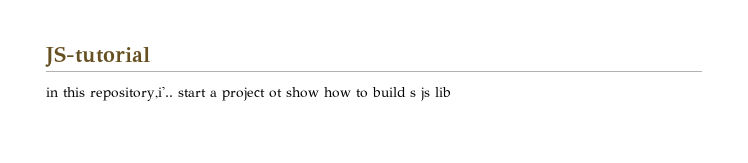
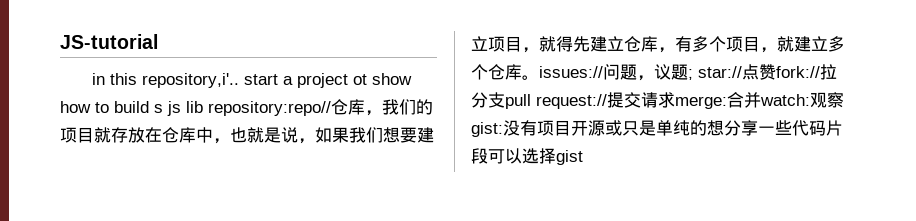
- in this repository,i'.. start a project ot show how to build s js lib
+ in this repository,i'.. start a project ot show how to build s js lib repository:repo//仓库，我们的项目就存放在仓库中，也就是说，如果我们想要建立项目，就得先建立仓库，有多个项目，就建立多个仓库。issues://问题，议题; star://点赞fork://拉分支pull request://提交请求merge:合并watch:观察gist:没有项目开源或只是单纯的想分享一些代码片段可以选择gist

